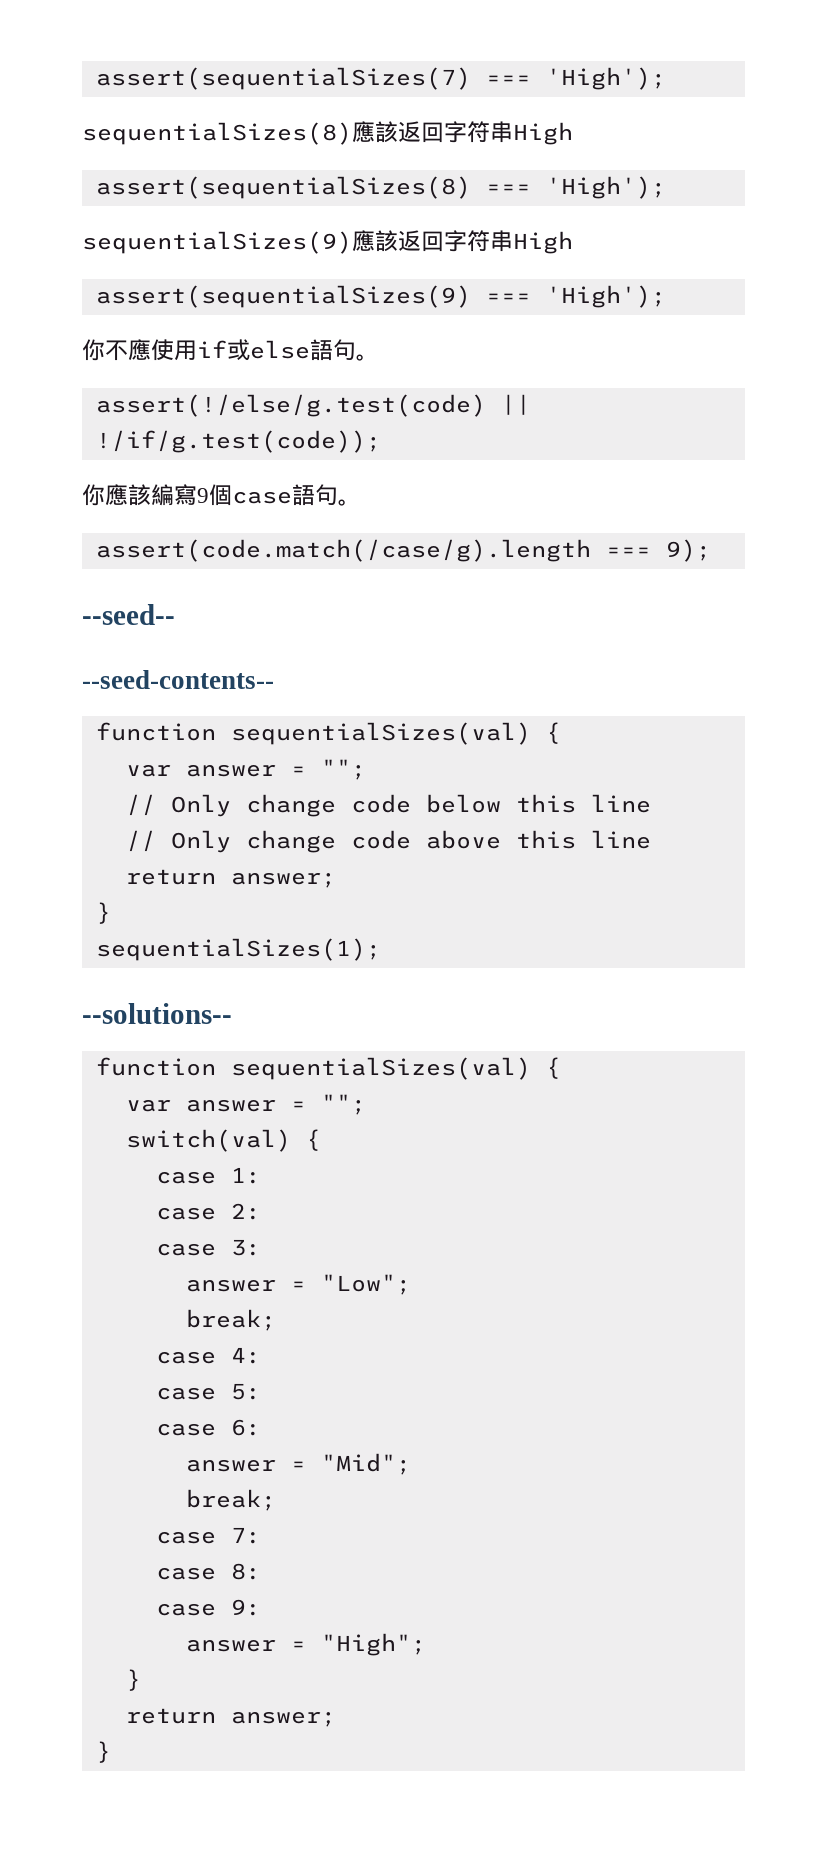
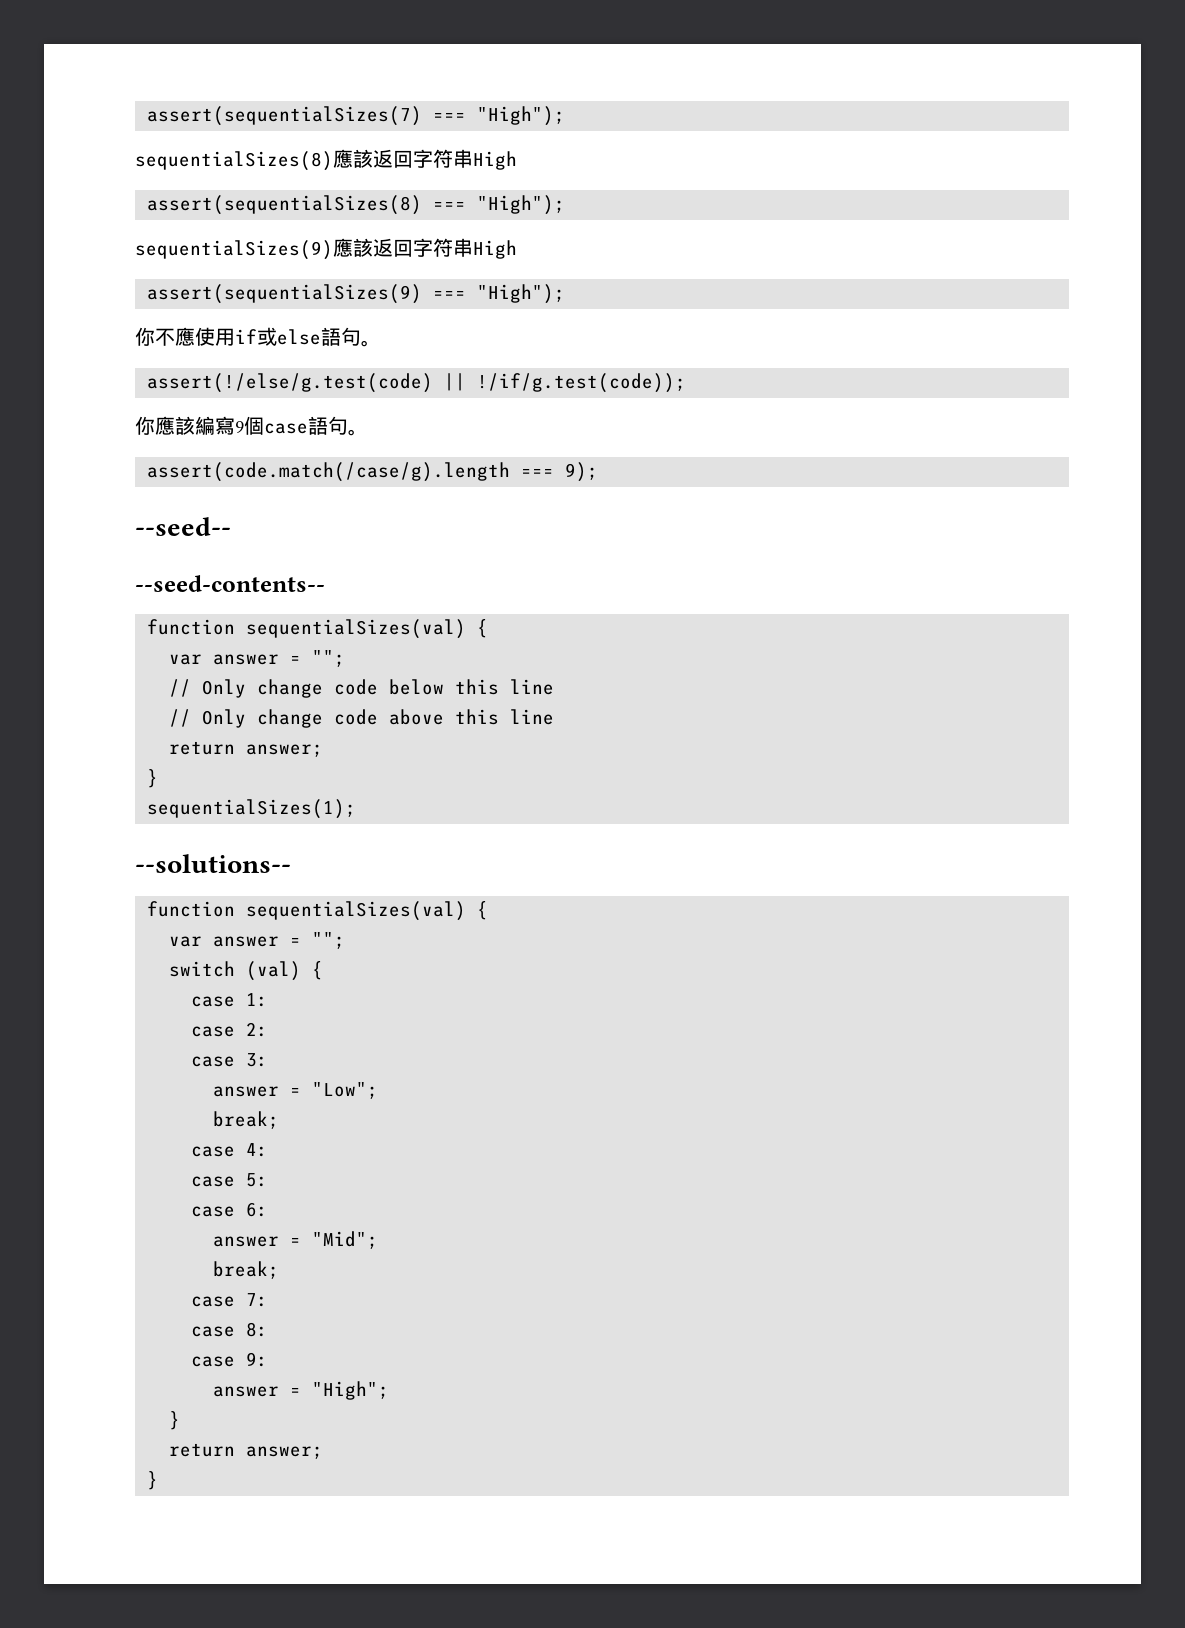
- assert(sequentialSizes(7) === 'High');
+ assert(sequentialSizes(7) === "High");
- assert(sequentialSizes(8) === 'High');
+ assert(sequentialSizes(8) === "High");
- assert(sequentialSizes(9) === 'High');
+ assert(sequentialSizes(9) === "High");
- switch(val) {
+ switch (val) {

